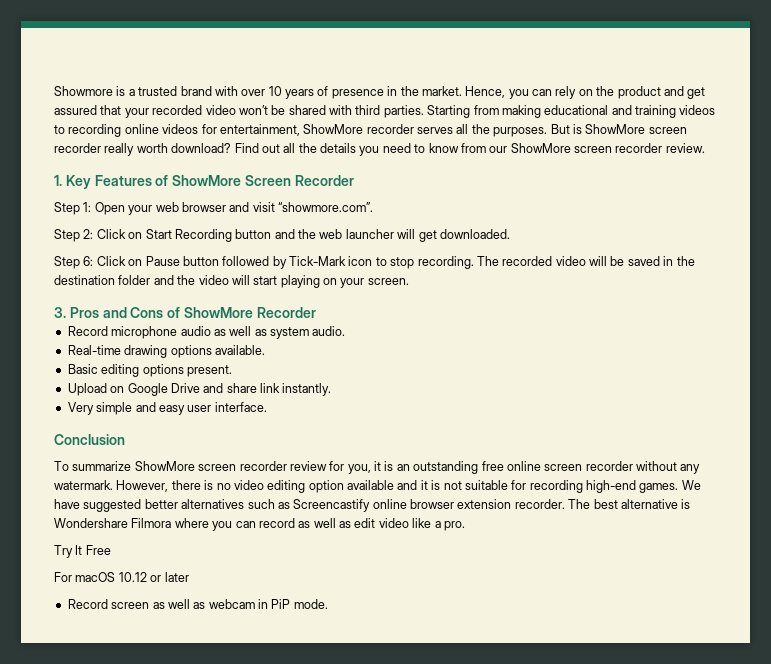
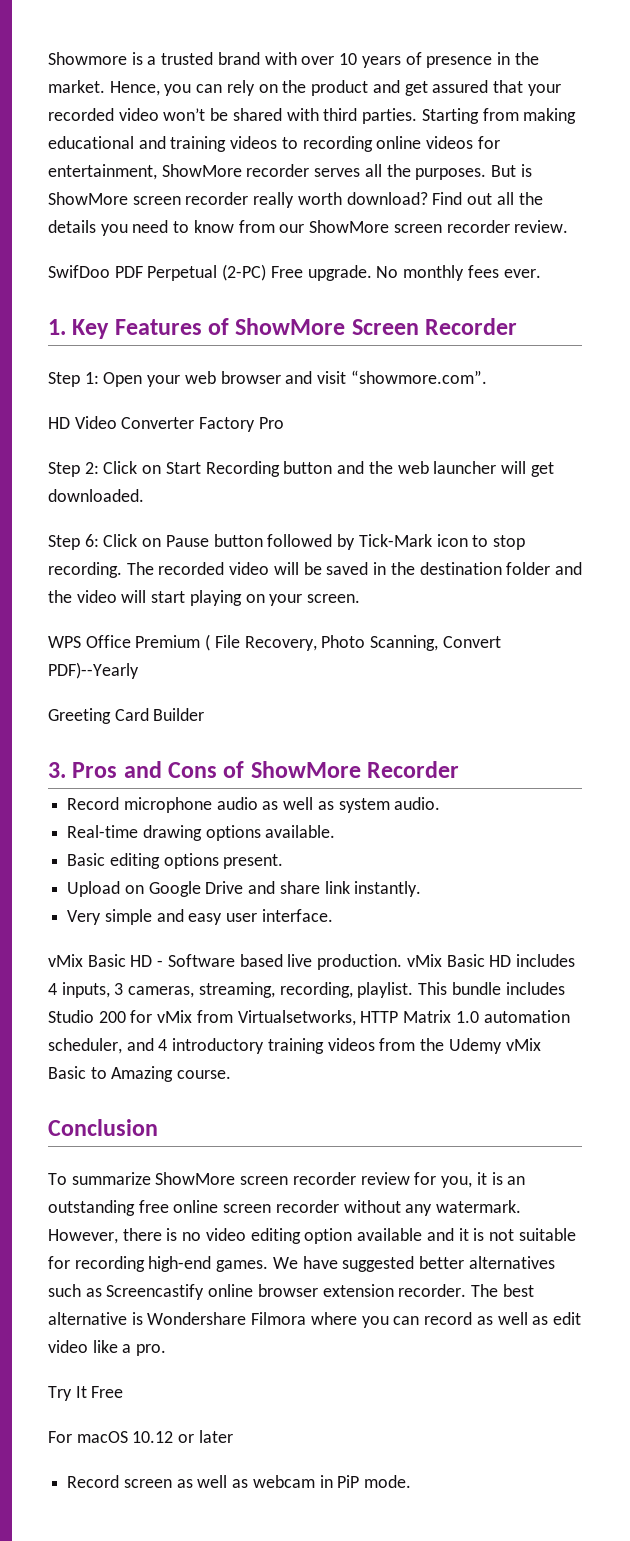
+ SwifDoo PDF Perpetual (2-PC) Free upgrade. No monthly fees ever.
+ HD Video Converter Factory Pro
+ WPS Office Premium ( File Recovery, Photo Scanning, Convert PDF)--Yearly
+ Greeting Card Builder
+ vMix Basic HD - Software based live production. vMix Basic HD includes 4 inputs, 3 cameras, streaming, recording, playlist. This bundle includes Studio 200 for vMix from Virtualsetworks, HTTP Matrix 1.0 automation scheduler, and 4 introductory training videos from the Udemy vMix Basic to Amazing course.

